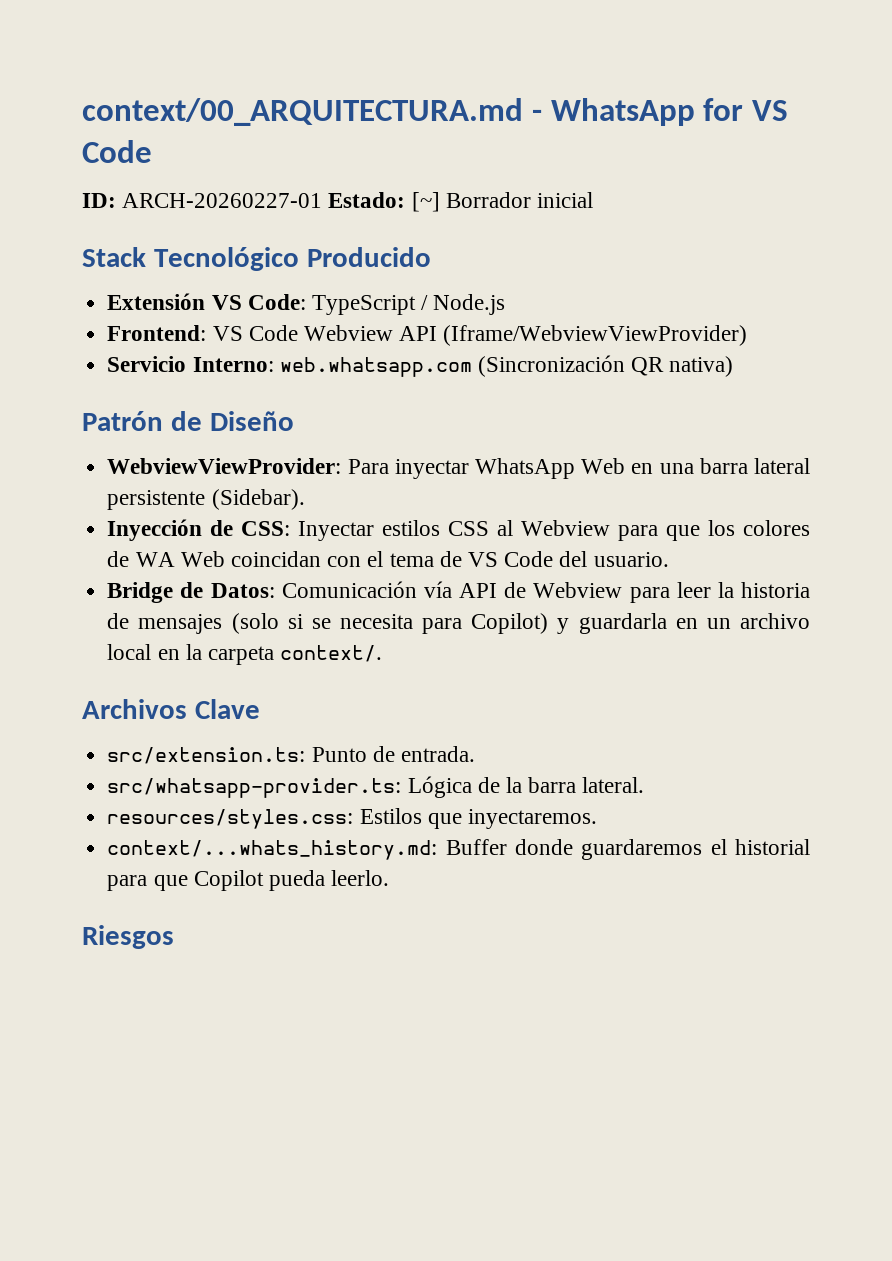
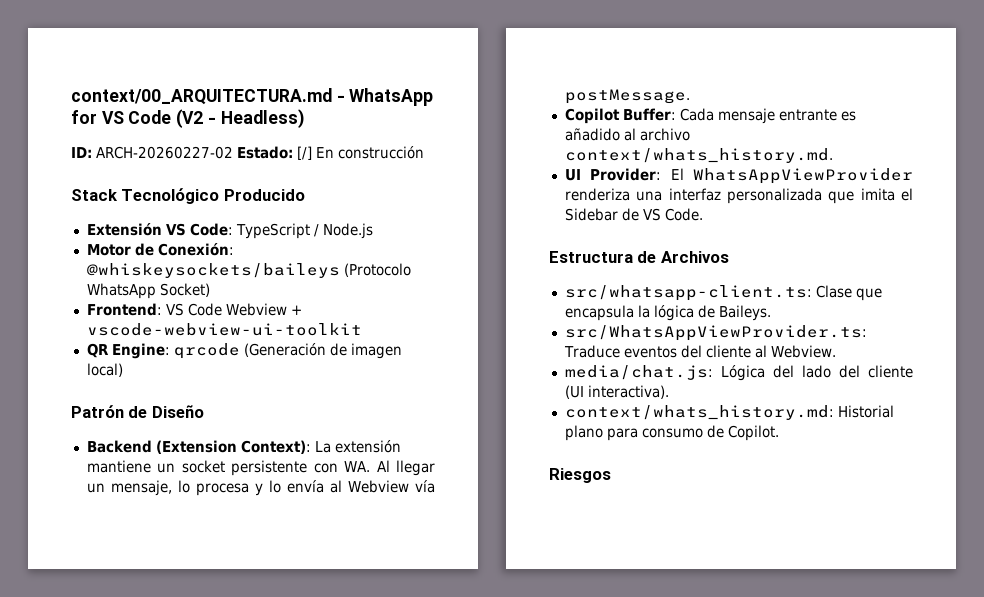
- context/00_ARQUITECTURA.md - WhatsApp for VS Code
- ID: ARCH-20260227-01 Estado: [~] Borrador inicial
+ context/00_ARQUITECTURA.md - WhatsApp for VS Code (V2 - Headless)
+ ID: ARCH-20260227-02 Estado: [/] En construcción
- Frontend: VS Code Webview API (Iframe/WebviewViewProvider)
- Servicio Interno: web.whatsapp.com (Sincronización QR nativa)
+ Motor de Conexión: @whiskeysockets/baileys (Protocolo WhatsApp Socket)
+ Frontend: VS Code Webview + vscode-webview-ui-toolkit
+ QR Engine: qrcode (Generación de imagen local)
  Patrón de Diseño
- WebviewViewProvider: Para inyectar WhatsApp Web en una barra lateral persistente (Sidebar).
- Inyección de CSS: Inyectar estilos CSS al Webview para que los colores de WA Web coincidan con el tema de VS Code del usuario.
- Bridge de Datos: Comunicación vía API de Webview para leer la historia de mensajes (solo si se necesita para Copilot) y guardarla en un archivo local en la carpeta context/.
- Archivos Clave
- src/extension.ts: Punto de entrada.
- src/whatsapp-provider.ts: Lógica de la barra lateral.
- resources/styles.css: Estilos que inyectaremos.
- context/...whats_history.md: Buffer donde guardaremos el historial para que Copilot pueda leerlo.
+ Backend (Extension Context): La extensión mantiene un socket persistente con WA. Al llegar un mensaje, lo procesa y lo envía al Webview vía postMessage.
+ Copilot Buffer: Cada mensaje entrante es añadido al archivo context/whats_history.md.
+ UI Provider: El WhatsAppViewProvider renderiza una interfaz personalizada que imita el Sidebar de VS Code.
+ Estructura de Archivos
+ src/whatsapp-client.ts: Clase que encapsula la lógica de Baileys.
+ src/WhatsAppViewProvider.ts: Traduce eventos del cliente al Webview.
+ media/chat.js: Lógica del lado del cliente (UI interactiva).
+ context/whats_history.md: Historial plano para consumo de Copilot.

